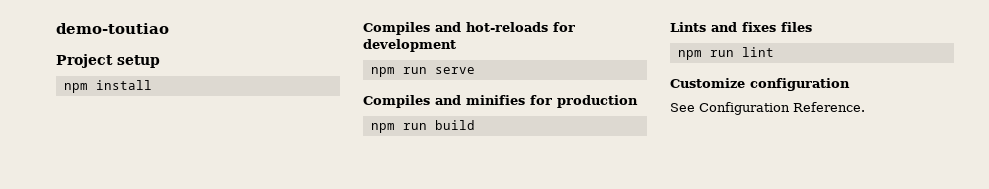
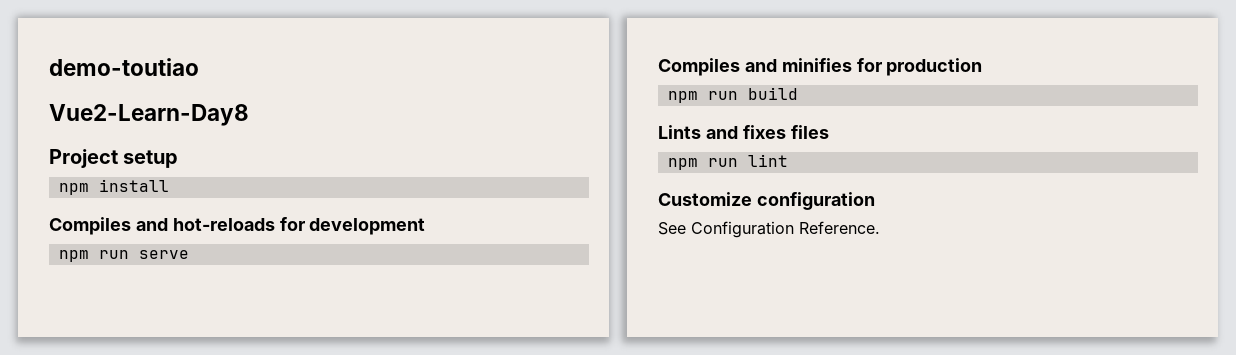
+ Vue2-Learn-Day8

